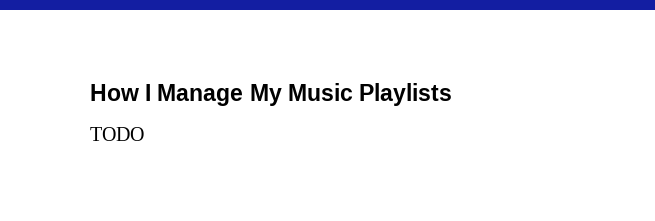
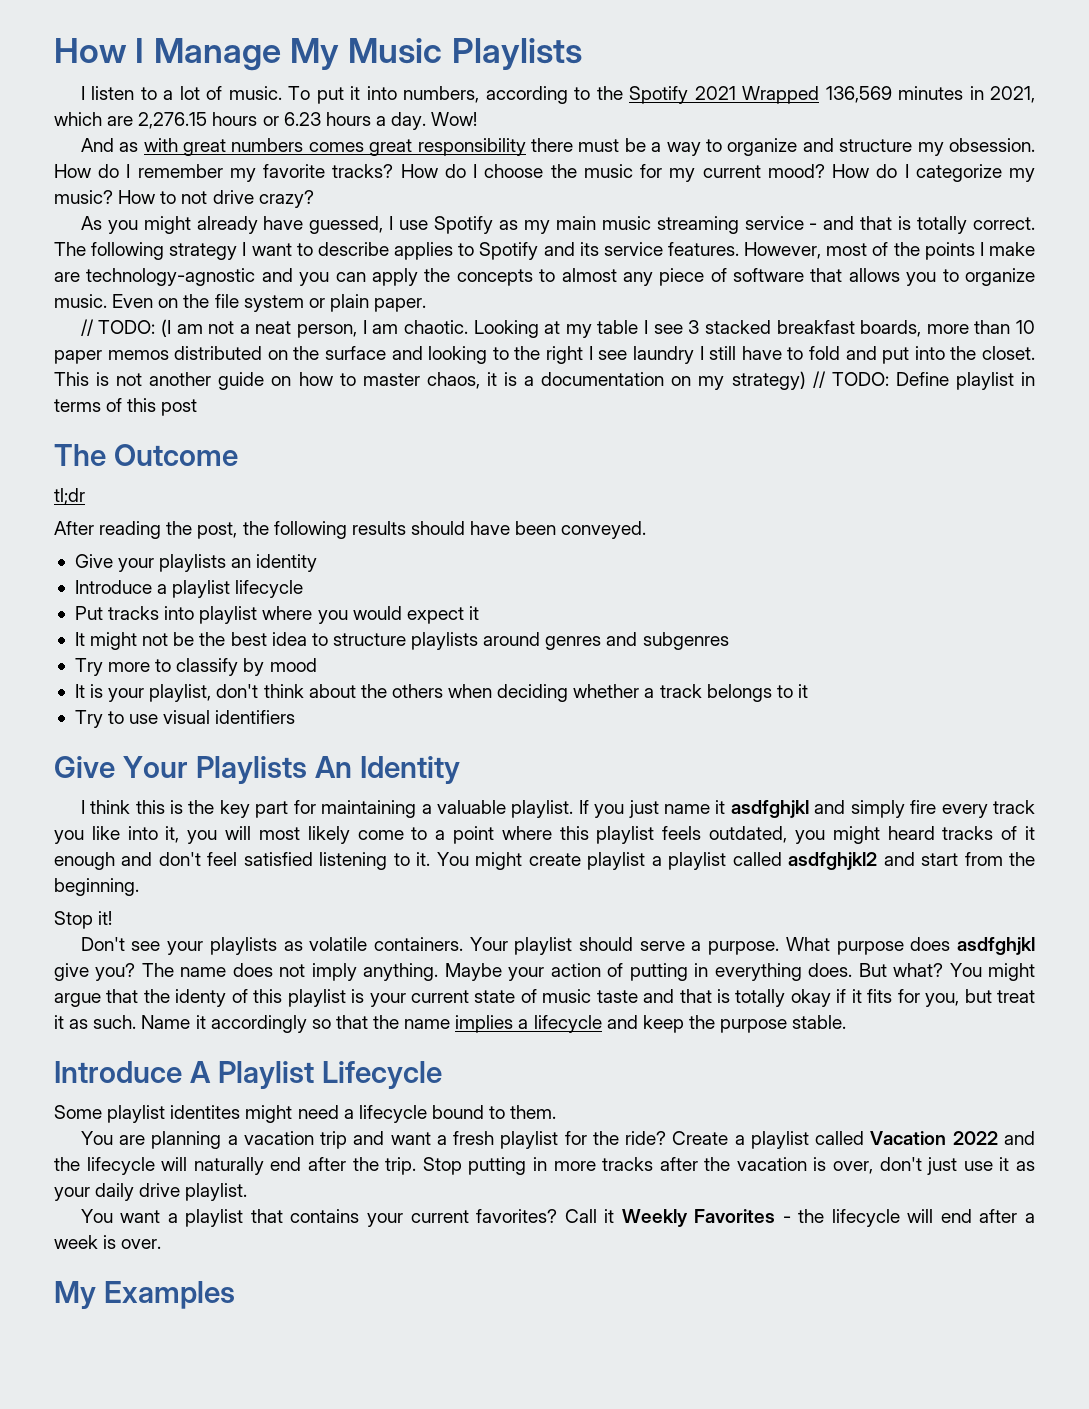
- TODO
+ I listen to a lot of music. To put it into numbers, according to the Spotify 2021 Wrapped 136,569 minutes in 2021, which are 2,276.15 hours or 6.23 hours a day. Wow!
+ And as with great numbers comes great responsibility there must be a way to organize and structure my obsession. How do I remember my favorite tracks? How do I choose the music for my current mood? How do I categorize my music? How to not drive crazy?
+ As you might already have guessed, I use Spotify as my main music streaming service - and that is totally correct. The following strategy I want to describe applies to Spotify and its service features. However, most of the points I make are technology-agnostic and you can apply the concepts to almost any piece of software that allows you to organize music. Even on the file system or plain paper.
+ // TODO: (I am not a neat person, I am chaotic. Looking at my table I see 3 stacked breakfast boards, more than 10 paper memos distributed on the surface and looking to the right I see laundry I still have to fold and put into the closet. This is not another guide on how to master chaos, it is a documentation on my strategy) // TODO: Define playlist in terms of this post
+ The Outcome
+ tl;dr
+ After reading the post, the following results should have been conveyed.
+ Give your playlists an identity
+ Introduce a playlist lifecycle
+ Put tracks into playlist where you would expect it
+ It might not be the best idea to structure playlists around genres and subgenres
+ Try more to classify by mood
+ It is your playlist, don't think about the others when deciding whether a track belongs to it
+ Try to use visual identifiers
+ Give Your Playlists An Identity
+ I think this is the key part for maintaining a valuable playlist. If you just name it asdfghjkl and simply fire every track you like into it, you will most likely come to a point where this playlist feels outdated, you might heard tracks of it enough and don't feel satisfied listening to it. You might create playlist a playlist called asdfghjkl2 and start from the beginning.
+ Stop it!
+ Don't see your playlists as volatile containers. Your playlist should serve a purpose. What purpose does asdfghjkl give you? The name does not imply anything. Maybe your action of putting in everything does. But what? You might argue that the identy of this playlist is your current state of music taste and that is totally okay if it fits for you, but treat it as such. Name it accordingly so that the name implies a lifecycle and keep the purpose stable.
+ Introduce A Playlist Lifecycle
+ Some playlist identites might need a lifecycle bound to them.
+ You are planning a vacation trip and want a fresh playlist for the ride? Create a playlist called Vacation 2022 and the lifecycle will naturally end after the trip. Stop putting in more tracks after the vacation is over, don't just use it as your daily drive playlist.
+ You want a playlist that contains your current favorites? Call it Weekly Favorites - the lifecycle will end after a week is over.
+ My Examples

